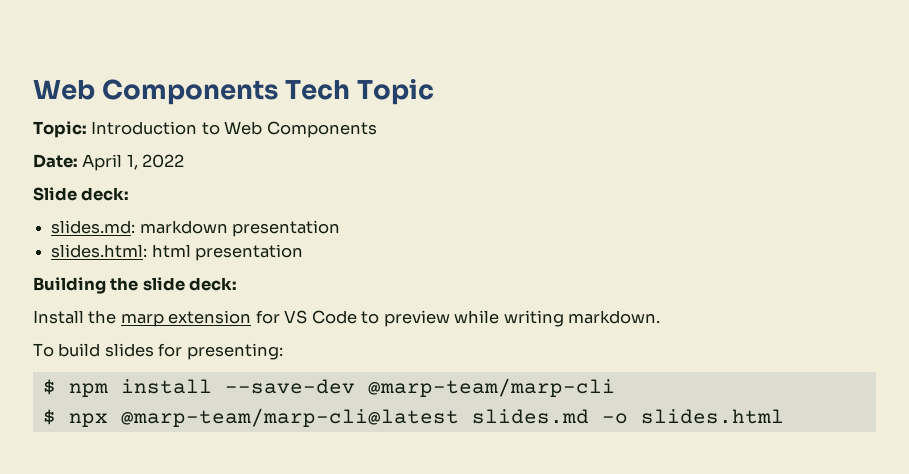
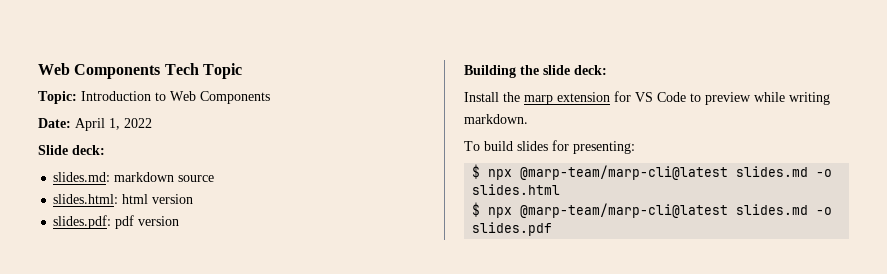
- slides.md: markdown presentation
+ slides.md: markdown source
- slides.html: html presentation
+ slides.html: html version
+ slides.pdf: pdf version
- $ npm install --save-dev @marp-team/marp-cli
  $ npx @marp-team/marp-cli@latest slides.md -o slides.html
+ $ npx @marp-team/marp-cli@latest slides.md -o slides.pdf

